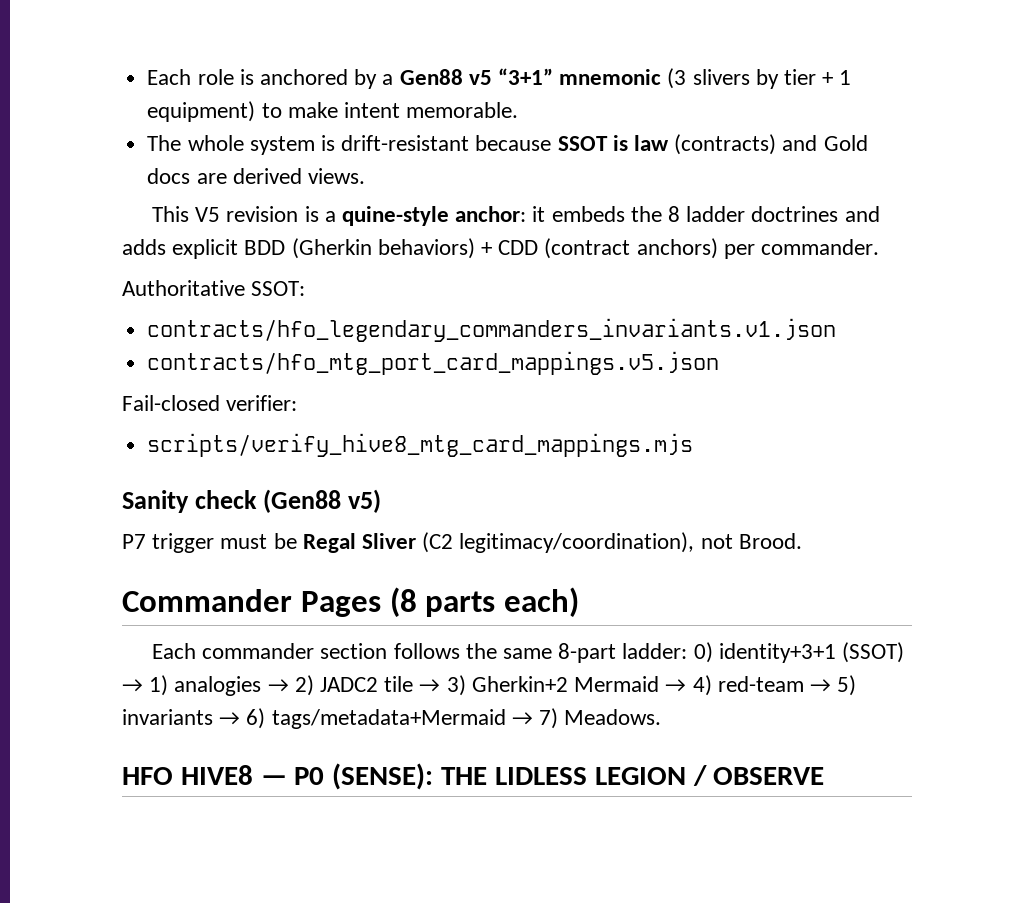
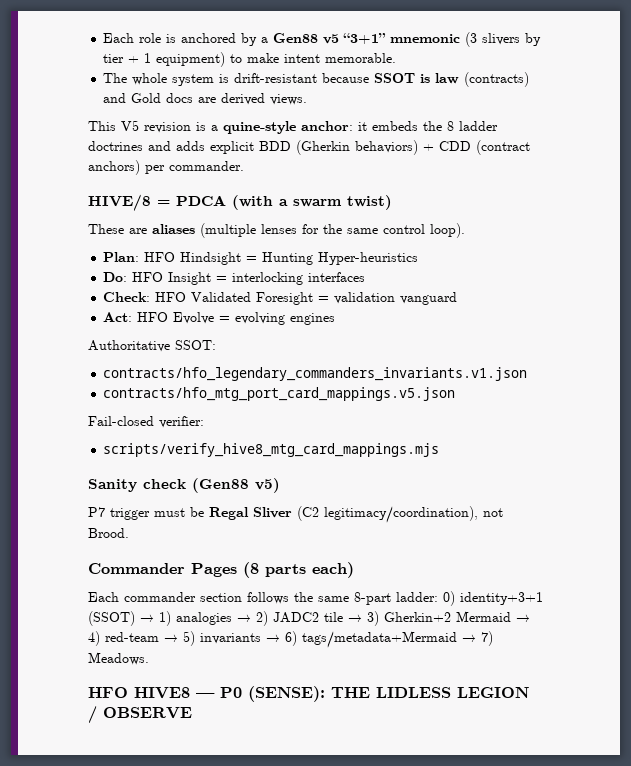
+ HIVE/8 = PDCA (with a swarm twist)
+ These are aliases (multiple lenses for the same control loop).
+ Plan: HFO Hindsight = Hunting Hyper-heuristics
+ Do: HFO Insight = interlocking interfaces
+ Check: HFO Validated Foresight = validation vanguard
+ Act: HFO Evolve = evolving engines

